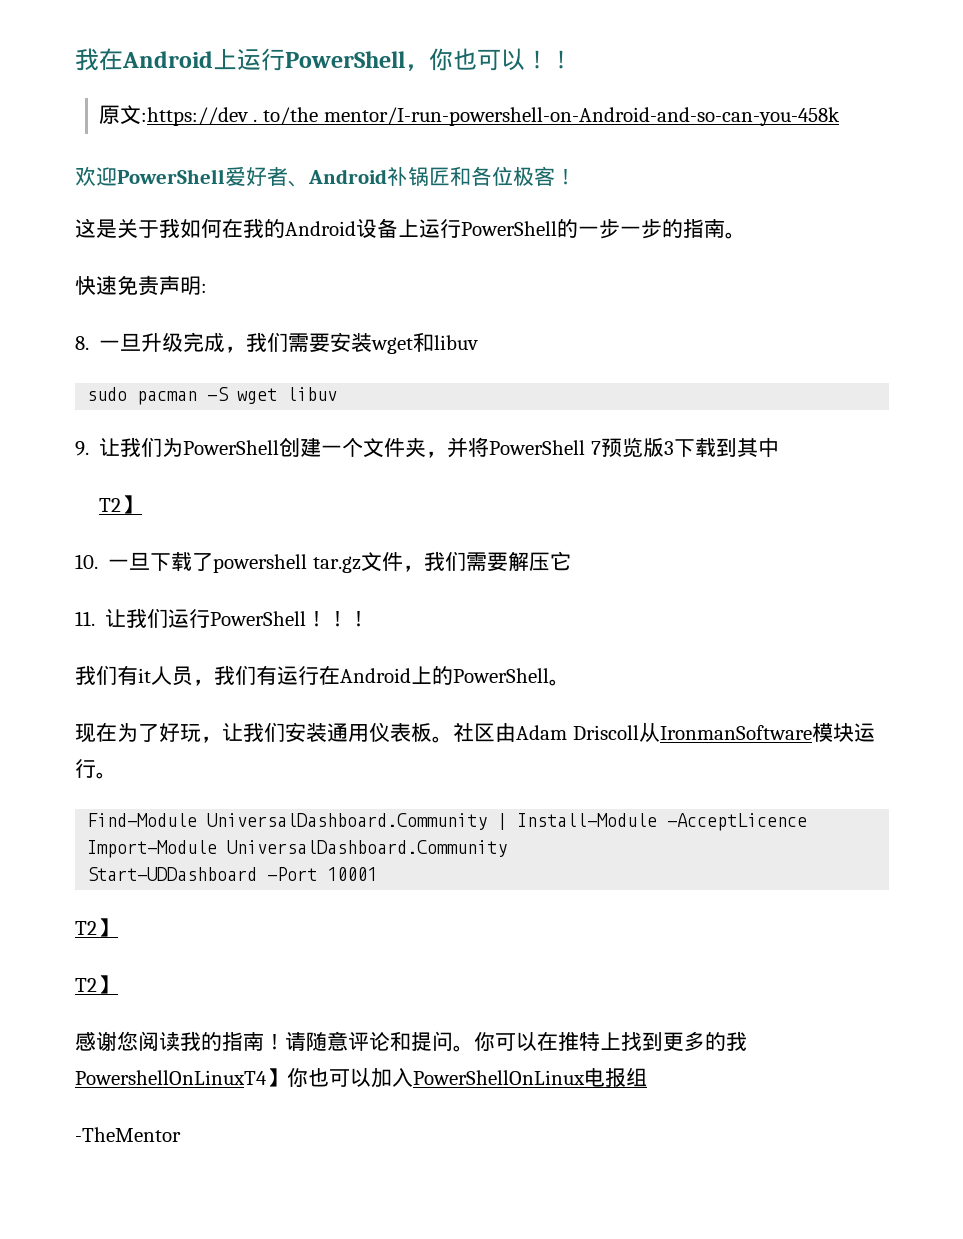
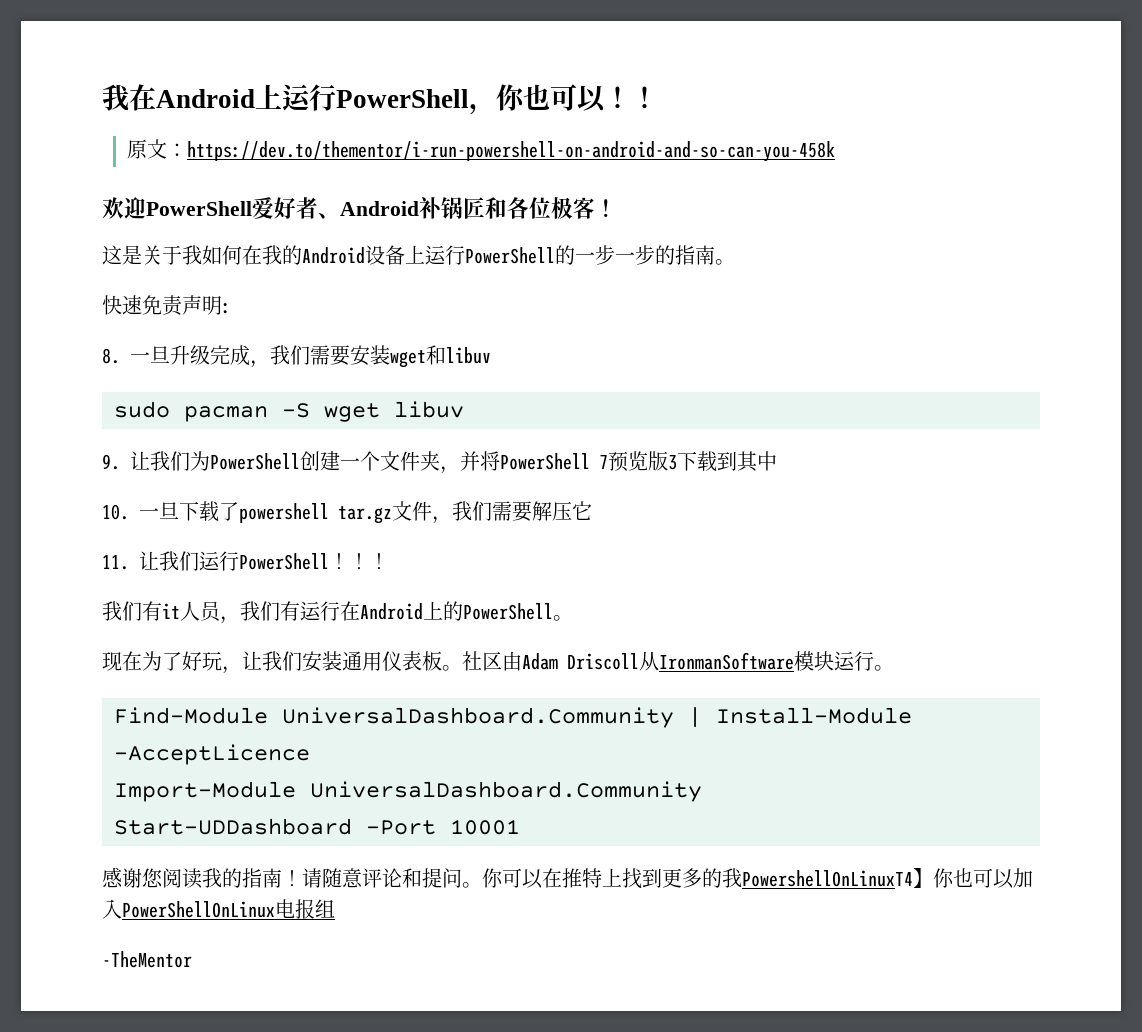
- 原文:https://dev . to/the mentor/I-run-powershell-on-Android-and-so-can-you-458k
+ 原文：https://dev.to/thementor/i-run-powershell-on-android-and-so-can-you-458k
  9.让我们为PowerShell创建一个文件夹，并将PowerShell 7预览版3下载到其中
- T2】
  Start-UDDashboard -Port 10001
- T2】
- T2】

